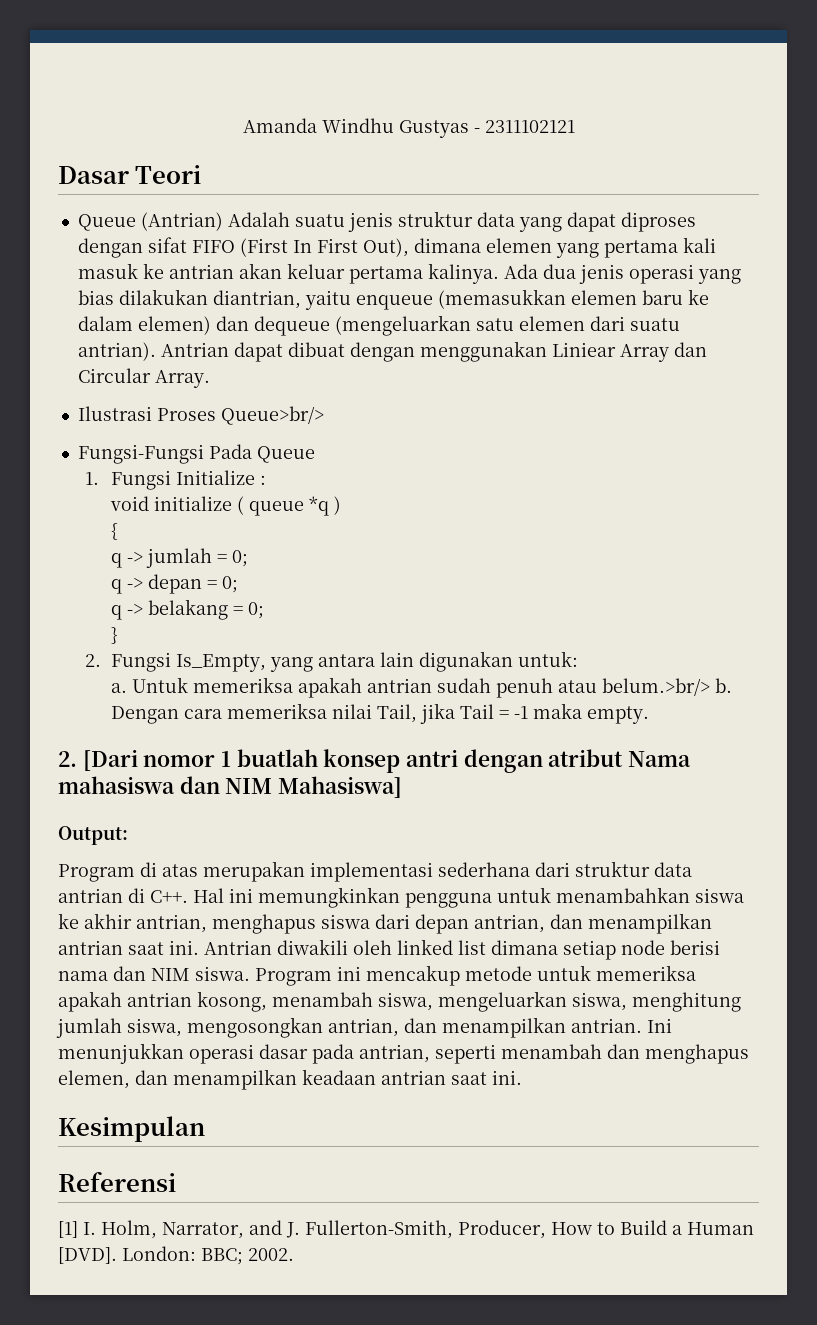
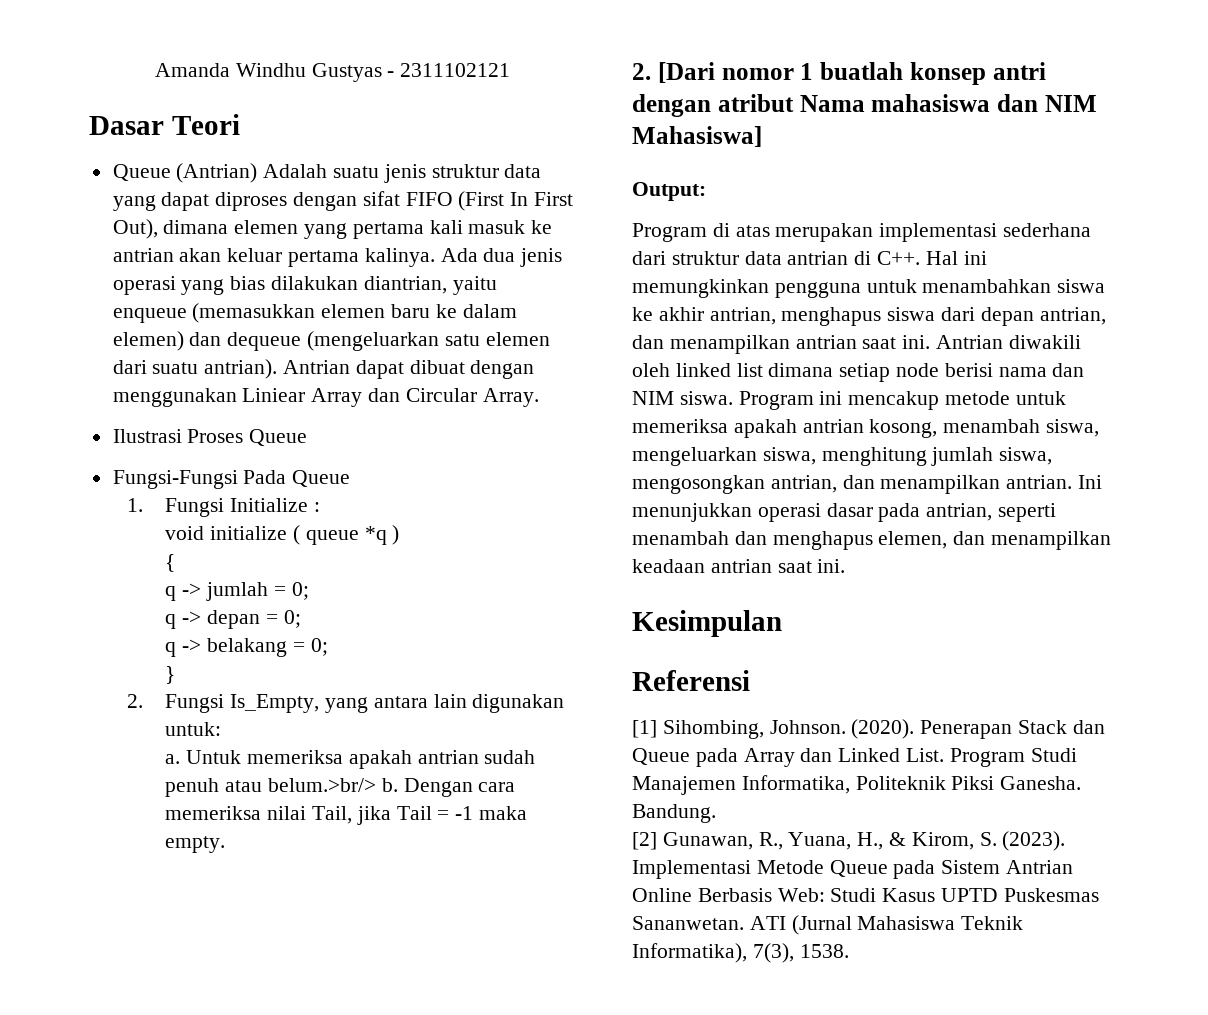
- Ilustrasi Proses Queue>br/>
+ Ilustrasi Proses Queue
- [1] I. Holm, Narrator, and J. Fullerton-Smith, Producer, How to Build a Human [DVD]. London: BBC; 2002.
+ [1] Sihombing, Johnson. (2020). Penerapan Stack dan Queue pada Array dan Linked List. Program Studi Manajemen Informatika, Politeknik Piksi Ganesha. Bandung.
+ [2] Gunawan, R., Yuana, H., & Kirom, S. (2023). Implementasi Metode Queue pada Sistem Antrian Online Berbasis Web: Studi Kasus UPTD Puskesmas Sananwetan. ATI (Jurnal Mahasiswa Teknik Informatika), 7(3), 1538.

